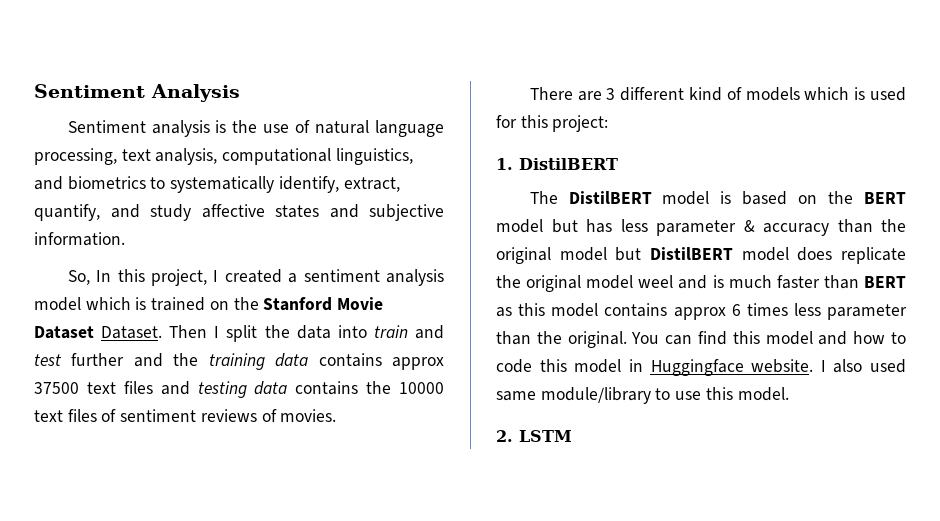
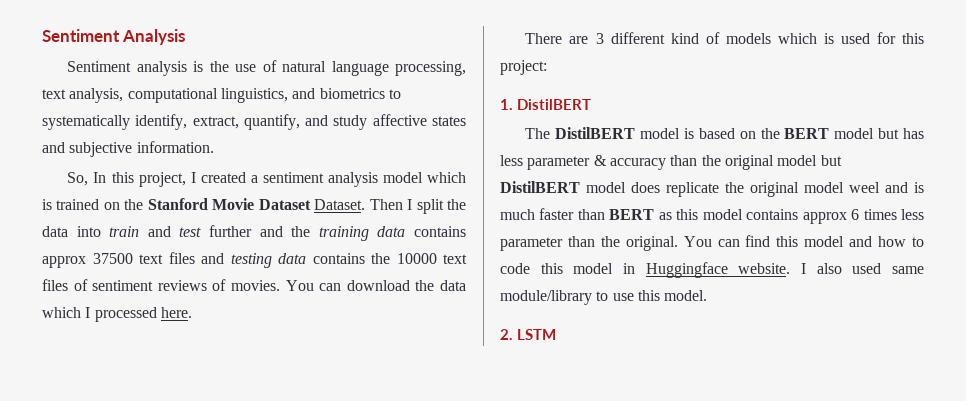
+ You can download the data which I processed here.

